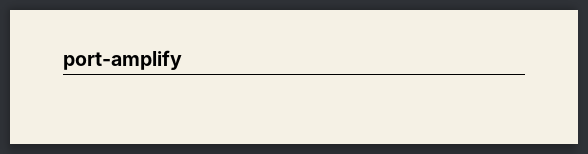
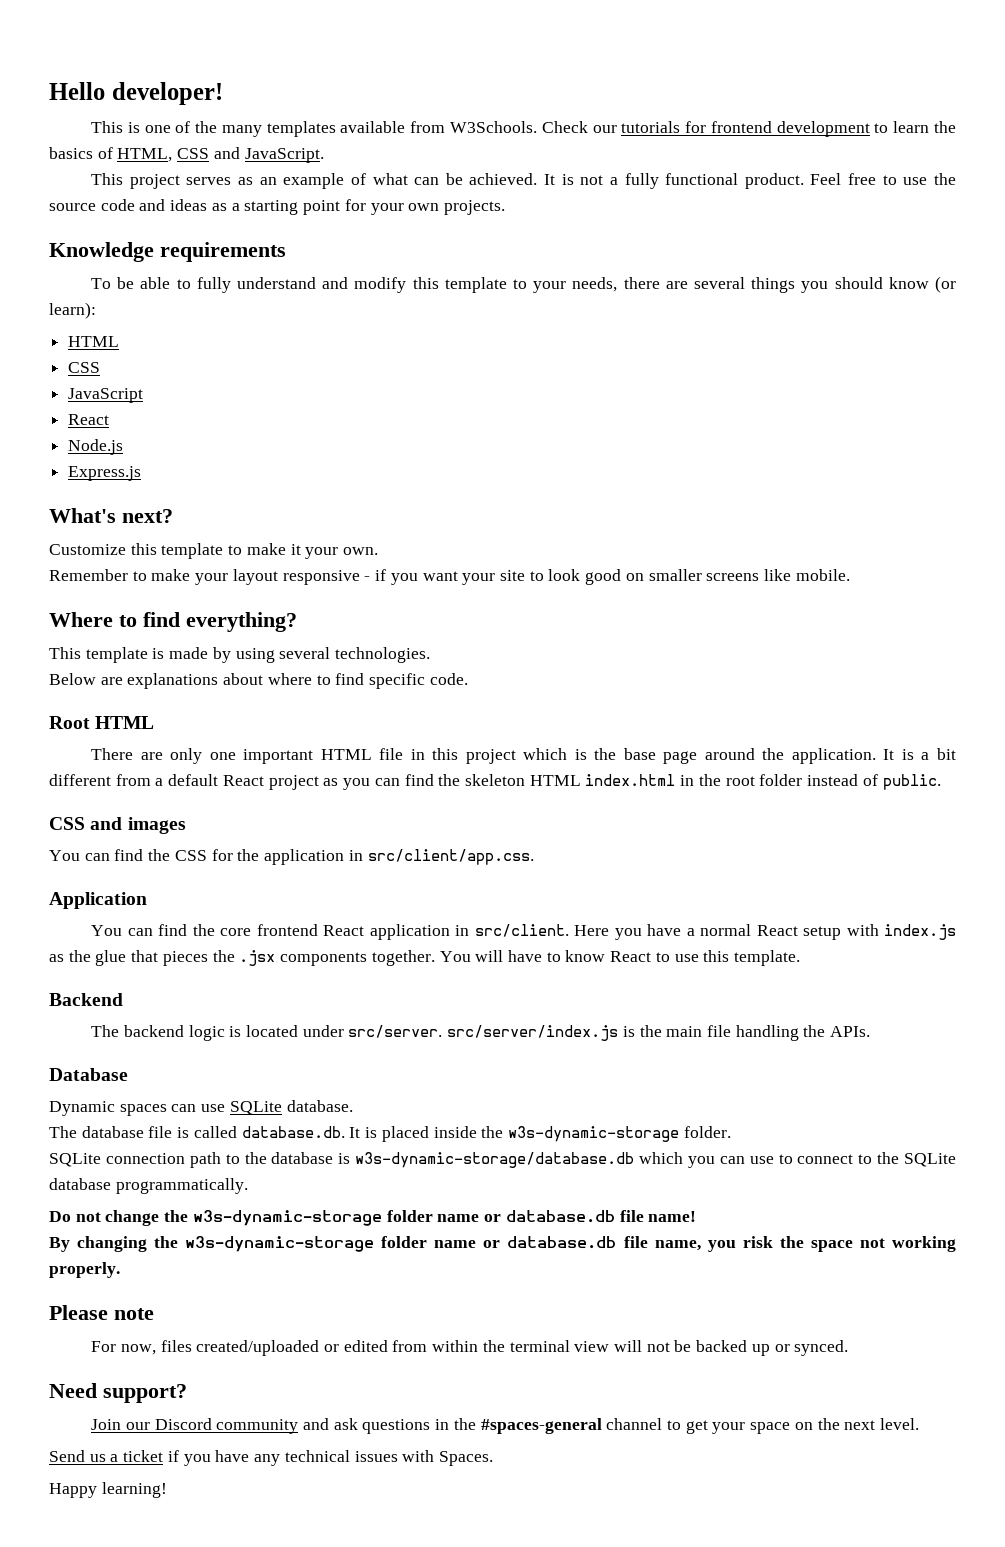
- port-amplify
+ Hello developer!
+ This is one of the many templates available from W3Schools. Check our tutorials for frontend development to learn the basics of HTML, CSS and JavaScript.
+ This project serves as an example of what can be achieved. It is not a fully functional product. Feel free to use the source code and ideas as a starting point for your own projects.
+ Knowledge requirements
+ To be able to fully understand and modify this template to your needs, there are several things you should know (or learn):
+ HTML
+ CSS
+ JavaScript
+ React
+ Node.js
+ Express.js
+ What's next?
+ Customize this template to make it your own.
+ Remember to make your layout responsive - if you want your site to look good on smaller screens like mobile.
+ Where to find everything?
+ This template is made by using several technologies.
+ Below are explanations about where to find specific code.
+ Root HTML
+ There are only one important HTML file in this project which is the base page around the application. It is a bit different from a default React project as you can find the skeleton HTML index.html in the root folder instead of public.
+ CSS and images
+ You can find the CSS for the application in src/client/app.css.
+ Application
+ You can find the core frontend React application in src/client. Here you have a normal React setup with index.js as the glue that pieces the .jsx components together. You will have to know React to use this template.
+ Backend
+ The backend logic is located under src/server. src/server/index.js is the main file handling the APIs.
+ Database
+ Dynamic spaces can use SQLite database.
+ The database file is called database.db. It is placed inside the w3s-dynamic-storage folder.
+ SQLite connection path to the database is w3s-dynamic-storage/database.db which you can use to connect to the SQLite database programmatically.
+ Do not change the w3s-dynamic-storage folder name or database.db file name!
+ By changing the w3s-dynamic-storage folder name or database.db file name, you risk the space not working properly.
+ Please note
+ For now, files created/uploaded or edited from within the terminal view will not be backed up or synced.
+ Need support?
+ Join our Discord community and ask questions in the #spaces-general channel to get your space on the next level.
+ Send us a ticket if you have any technical issues with Spaces.
+ Happy learning!

